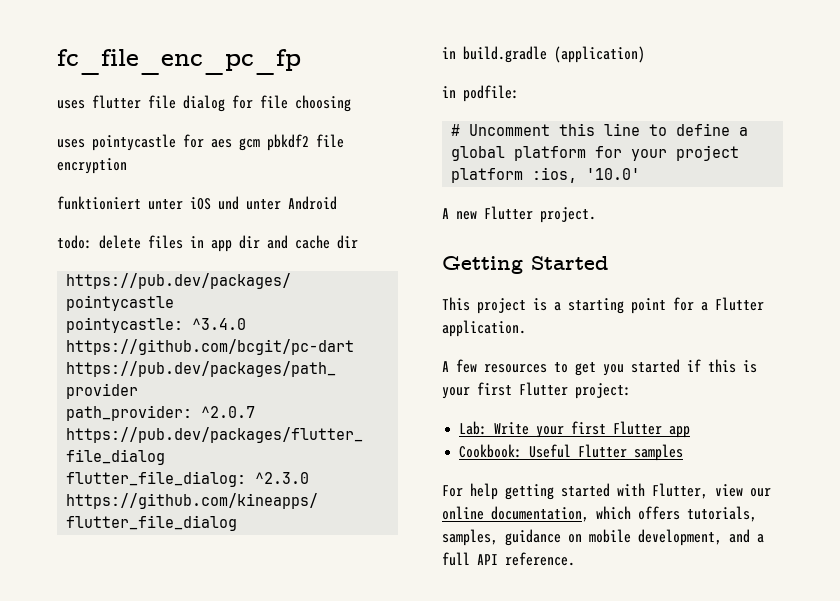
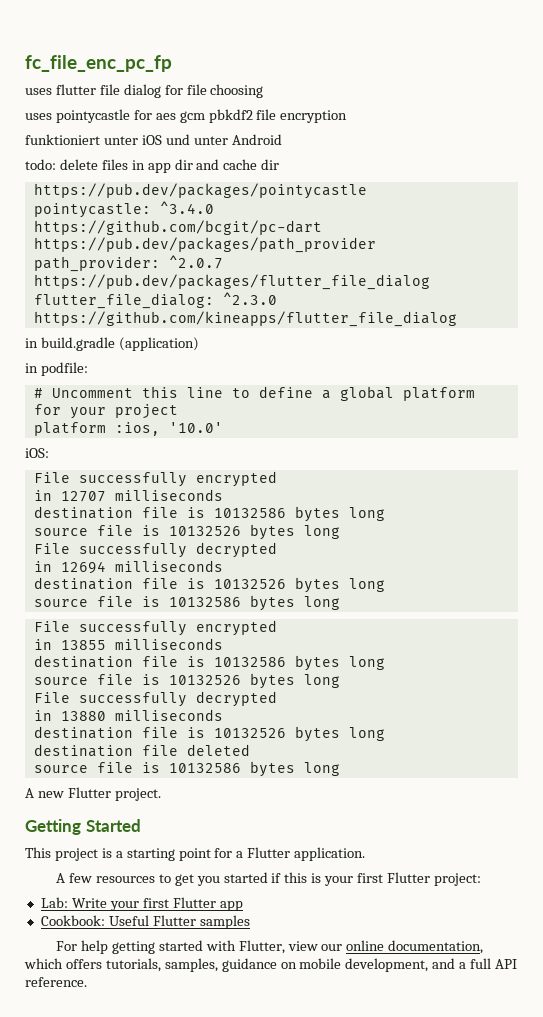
+ iOS:
+ File successfully encrypted
+ in 12707 milliseconds
+ destination file is 10132586 bytes long
+ source file is 10132526 bytes long
+ File successfully decrypted
+ in 12694 milliseconds
+ destination file is 10132526 bytes long
+ source file is 10132586 bytes long
+ File successfully encrypted
+ in 13855 milliseconds
+ destination file is 10132586 bytes long
+ source file is 10132526 bytes long
+ File successfully decrypted
+ in 13880 milliseconds
+ destination file is 10132526 bytes long
+ destination file deleted
+ source file is 10132586 bytes long

